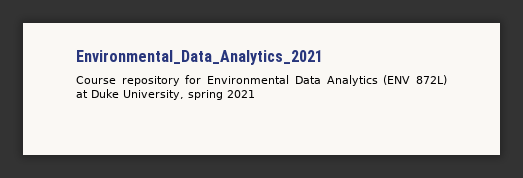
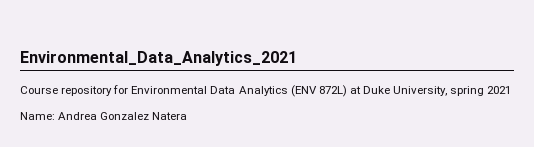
+ Name: Andrea Gonzalez Natera

